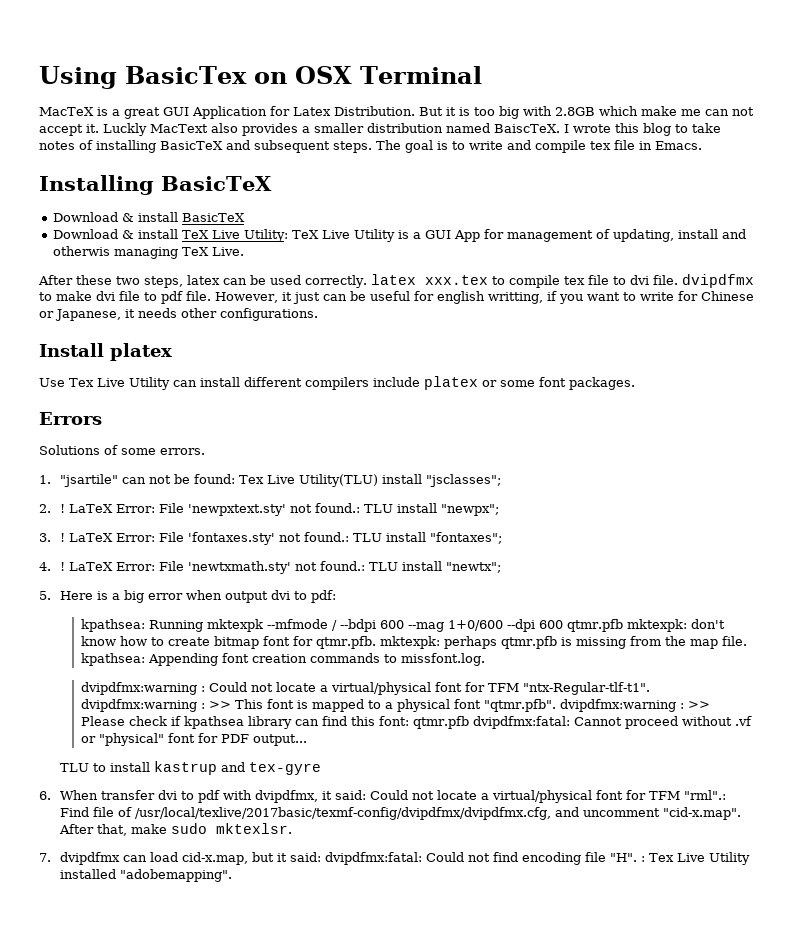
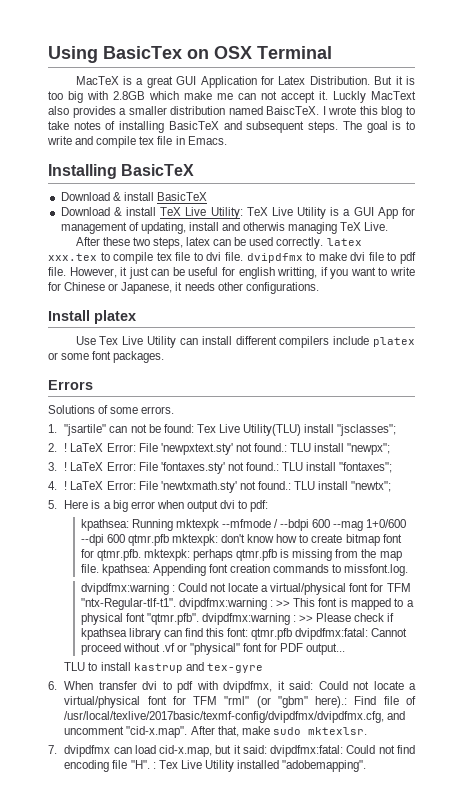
- 6. When transfer dvi to pdf with dvipdfmx, it said: Could not locate a virtual/physical font for TFM "rml".: Find file of /usr/local/texlive/2017basic/texmf-config/dvipdfmx/dvipdfmx.cfg, and uncomment "cid-x.map". After that, make sudo mktexlsr.
+ 6. When transfer dvi to pdf with dvipdfmx, it said: Could not locate a virtual/physical font for TFM "rml" (or "gbm" here).: Find file of /usr/local/texlive/2017basic/texmf-config/dvipdfmx/dvipdfmx.cfg, and uncomment "cid-x.map". After that, make sudo mktexlsr.

